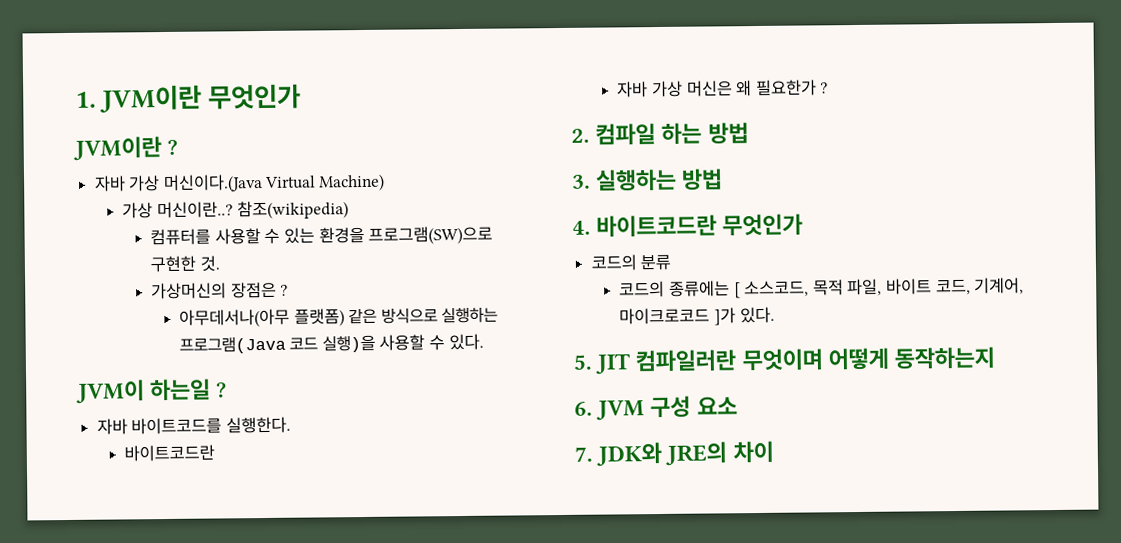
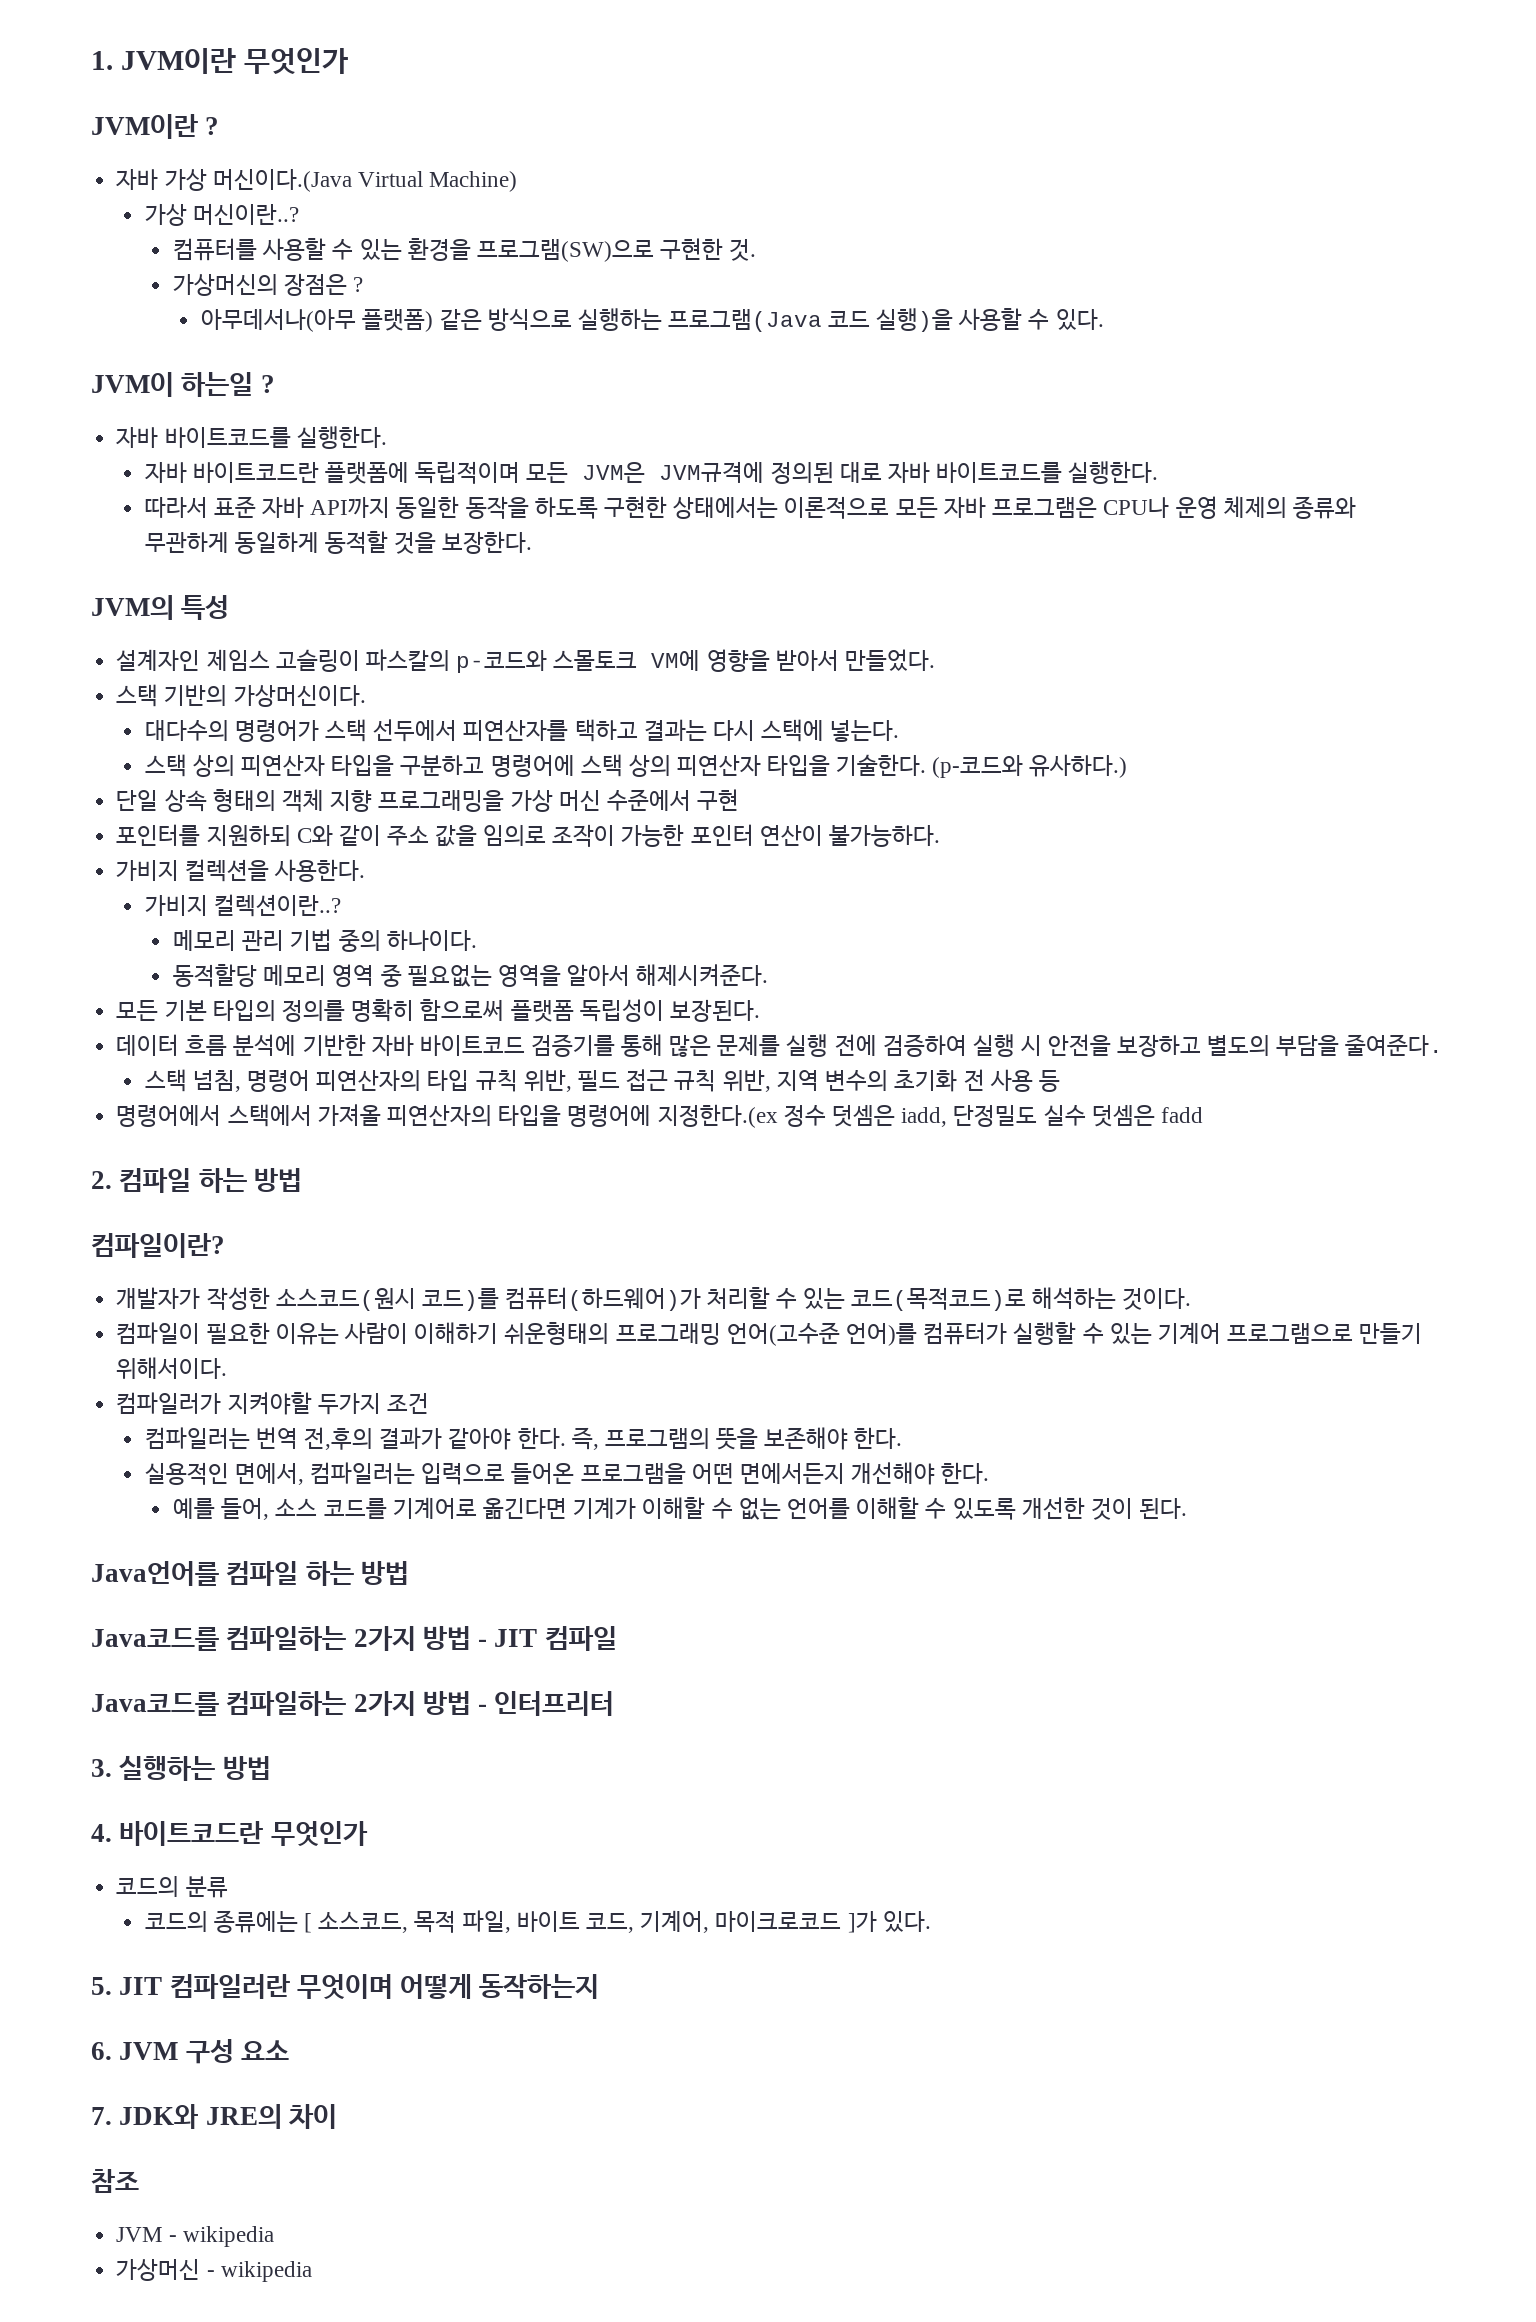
- 참조(wikipedia)
  JVM이 하는일 ?
  자바 바이트코드를 실행한다.
- 바이트코드란
- 자바 가상 머신은 왜 필요한가 ?
+ 자바 바이트코드란 플랫폼에 독립적이며 모든 JVM은 JVM규격에 정의된 대로 자바 바이트코드를 실행한다.
+ 따라서 표준 자바 API까지 동일한 동작을 하도록 구현한 상태에서는 이론적으로 모든 자바 프로그램은 CPU나 운영 체제의 종류와 무관하게 동일하게 동적할 것을 보장한다.
+ JVM의 특성
+ 설계자인 제임스 고슬링이 파스칼의 p-코드와 스몰토크 VM에 영향을 받아서 만들었다.
+ 스택 기반의 가상머신이다.
+ 대다수의 명령어가 스택 선두에서 피연산자를 택하고 결과는 다시 스택에 넣는다.
+ 스택 상의 피연산자 타입을 구분하고 명령어에 스택 상의 피연산자 타입을 기술한다. (p-코드와 유사하다.)
+ 단일 상속 형태의 객체 지향 프로그래밍을 가상 머신 수준에서 구현
+ 포인터를 지원하되 C와 같이 주소 값을 임의로 조작이 가능한 포인터 연산이 불가능하다.
+ 가비지 컬렉션을 사용한다.
+ 가비지 컬렉션이란..?
+ 메모리 관리 기법 중의 하나이다.
+ 동적할당 메모리 영역 중 필요없는 영역을 알아서 해제시켜준다.
+ 모든 기본 타입의 정의를 명확히 함으로써 플랫폼 독립성이 보장된다.
+ 데이터 흐름 분석에 기반한 자바 바이트코드 검증기를 통해 많은 문제를 실행 전에 검증하여 실행 시 안전을 보장하고 별도의 부담을 줄여준다.
+ 스택 넘침, 명령어 피연산자의 타입 규칙 위반, 필드 접근 규칙 위반, 지역 변수의 초기화 전 사용 등
+ 명령어에서 스택에서 가져올 피연산자의 타입을 명령어에 지정한다.(ex 정수 덧셈은 iadd, 단정밀도 실수 덧셈은 fadd
  2. 컴파일 하는 방법
+ 컴파일이란?
+ 개발자가 작성한 소스코드(원시 코드)를 컴퓨터(하드웨어)가 처리할 수 있는 코드(목적코드)로 해석하는 것이다.
+ 컴파일이 필요한 이유는 사람이 이해하기 쉬운형태의 프로그래밍 언어(고수준 언어)를 컴퓨터가 실행할 수 있는 기계어 프로그램으로 만들기 위해서이다.
+ 컴파일러가 지켜야할 두가지 조건
+ 컴파일러는 번역 전,후의 결과가 같아야 한다. 즉, 프로그램의 뜻을 보존해야 한다.
+ 실용적인 면에서, 컴파일러는 입력으로 들어온 프로그램을 어떤 면에서든지 개선해야 한다.
+ 예를 들어, 소스 코드를 기계어로 옮긴다면 기계가 이해할 수 없는 언어를 이해할 수 있도록 개선한 것이 된다.
+ Java언어를 컴파일 하는 방법
+ Java코드를 컴파일하는 2가지 방법 - JIT 컴파일
+ Java코드를 컴파일하는 2가지 방법 - 인터프리터
+ 참조
+ JVM - wikipedia
+ 가상머신 - wikipedia

